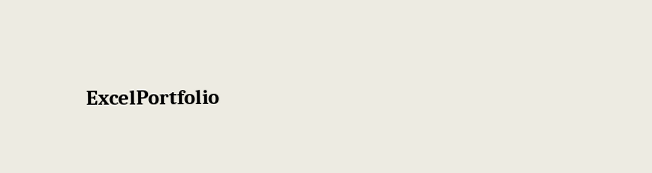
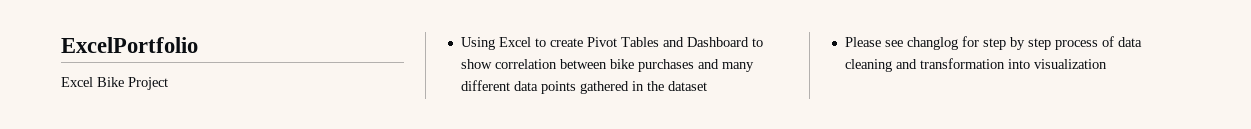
+ Excel Bike Project
+ Using Excel to create Pivot Tables and Dashboard to show correlation between bike purchases and many different data points gathered in the dataset
+ Please see changlog for step by step process of data cleaning and transformation into visualization

